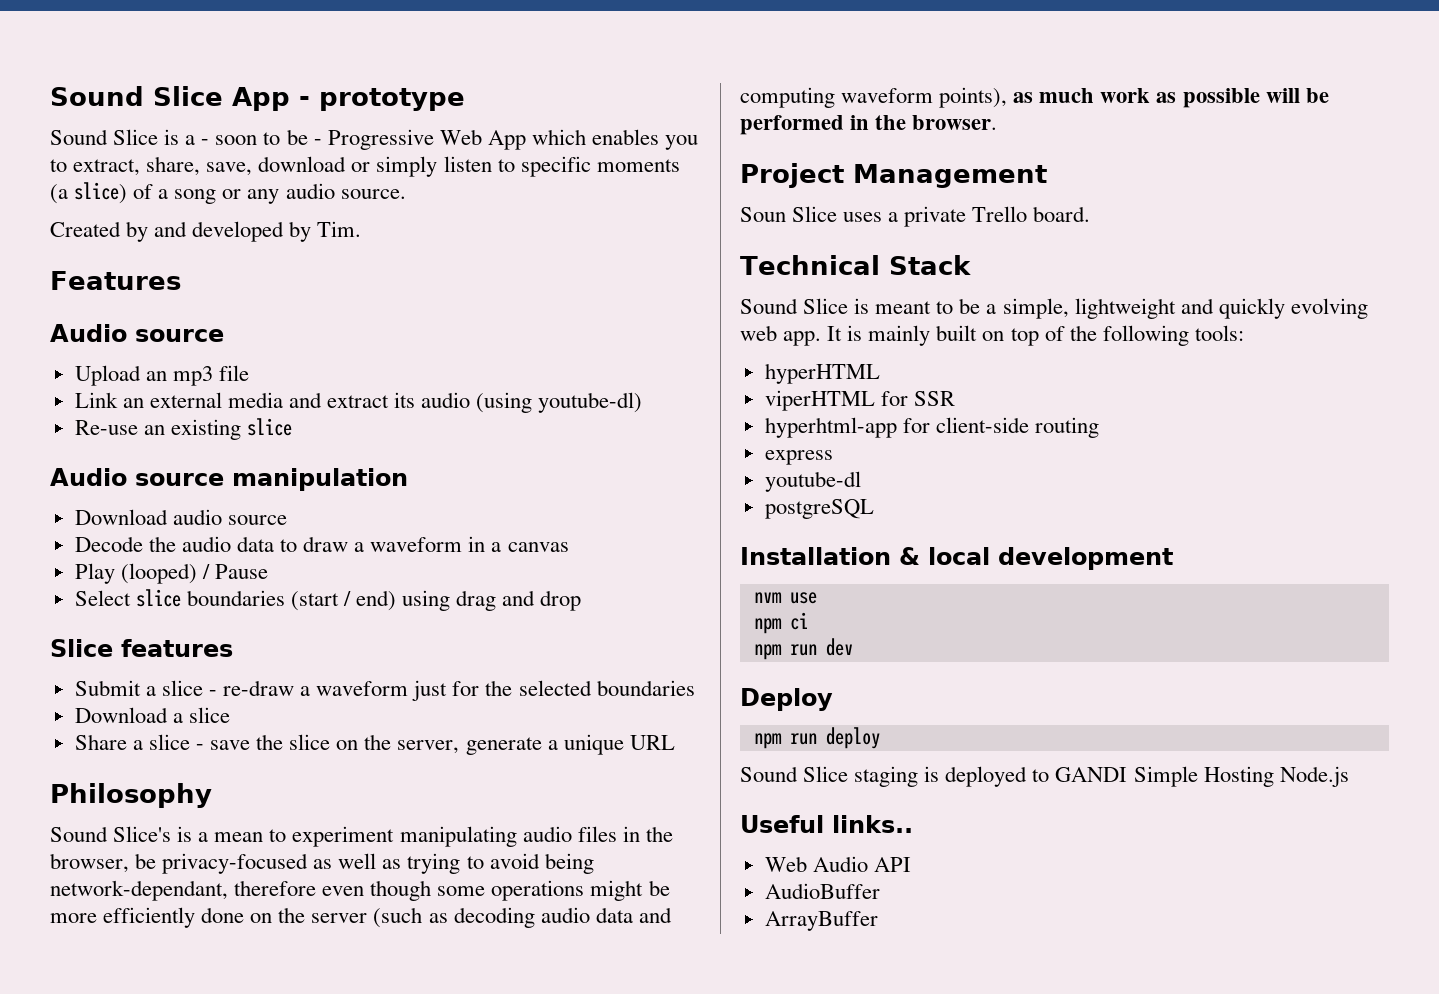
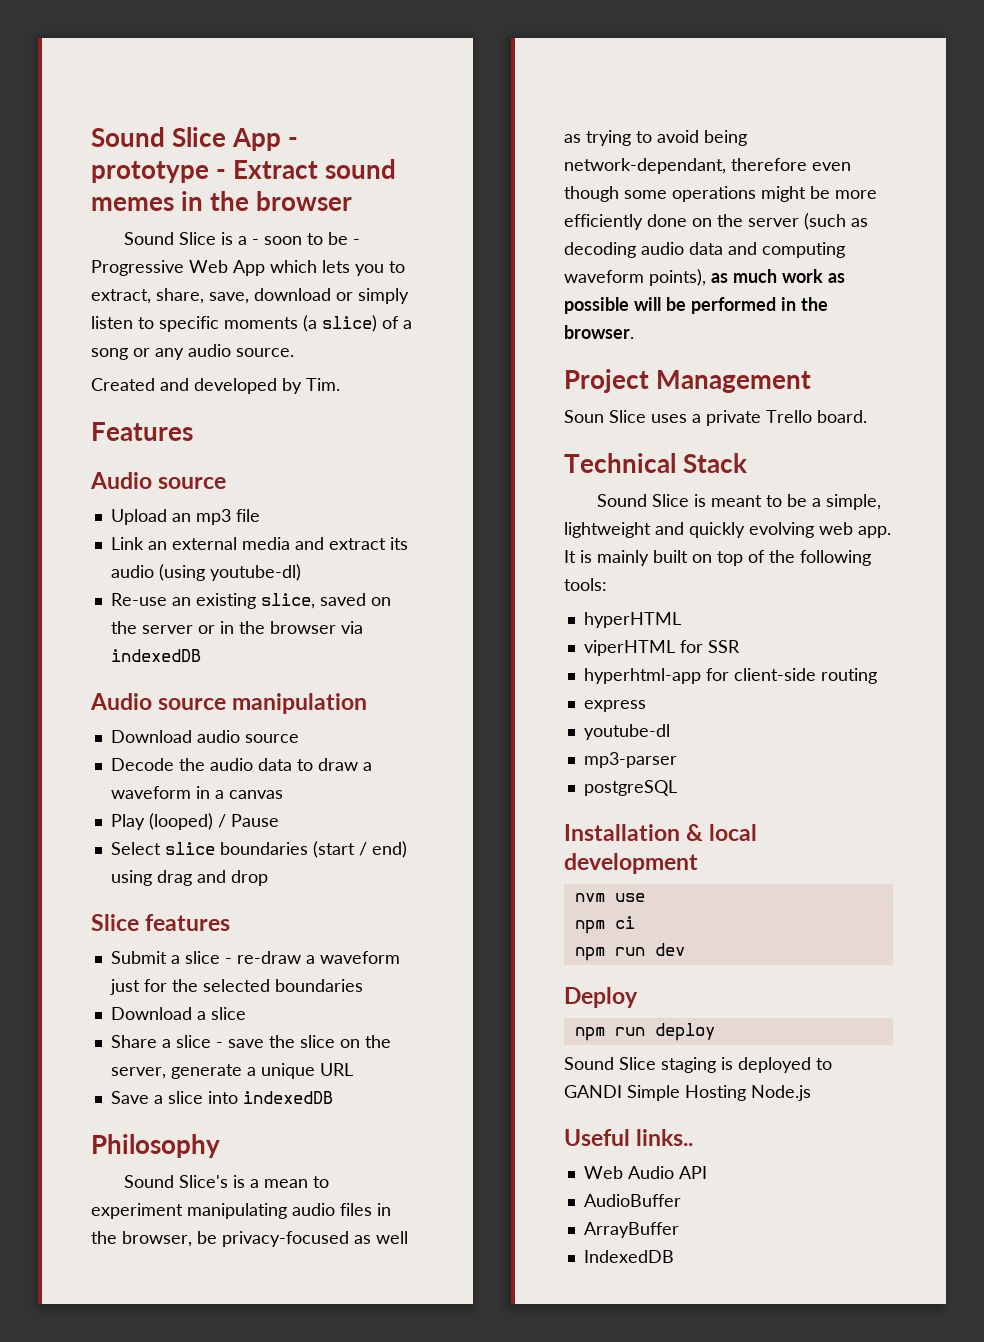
- Sound Slice App - prototype
+ Sound Slice App - prototype - Extract sound memes in the browser
- Sound Slice is a - soon to be - Progressive Web App which enables you to extract, share, save, download or simply listen to specific moments (a slice) of a song or any audio source.
+ Sound Slice is a - soon to be - Progressive Web App which lets you to extract, share, save, download or simply listen to specific moments (a slice) of a song or any audio source.
- Created by and developed by Tim.
+ Created and developed by Tim.
- Re-use an existing slice
+ Re-use an existing slice, saved on the server or in the browser via indexedDB
+ Save a slice into indexedDB
+ mp3-parser
+ IndexedDB

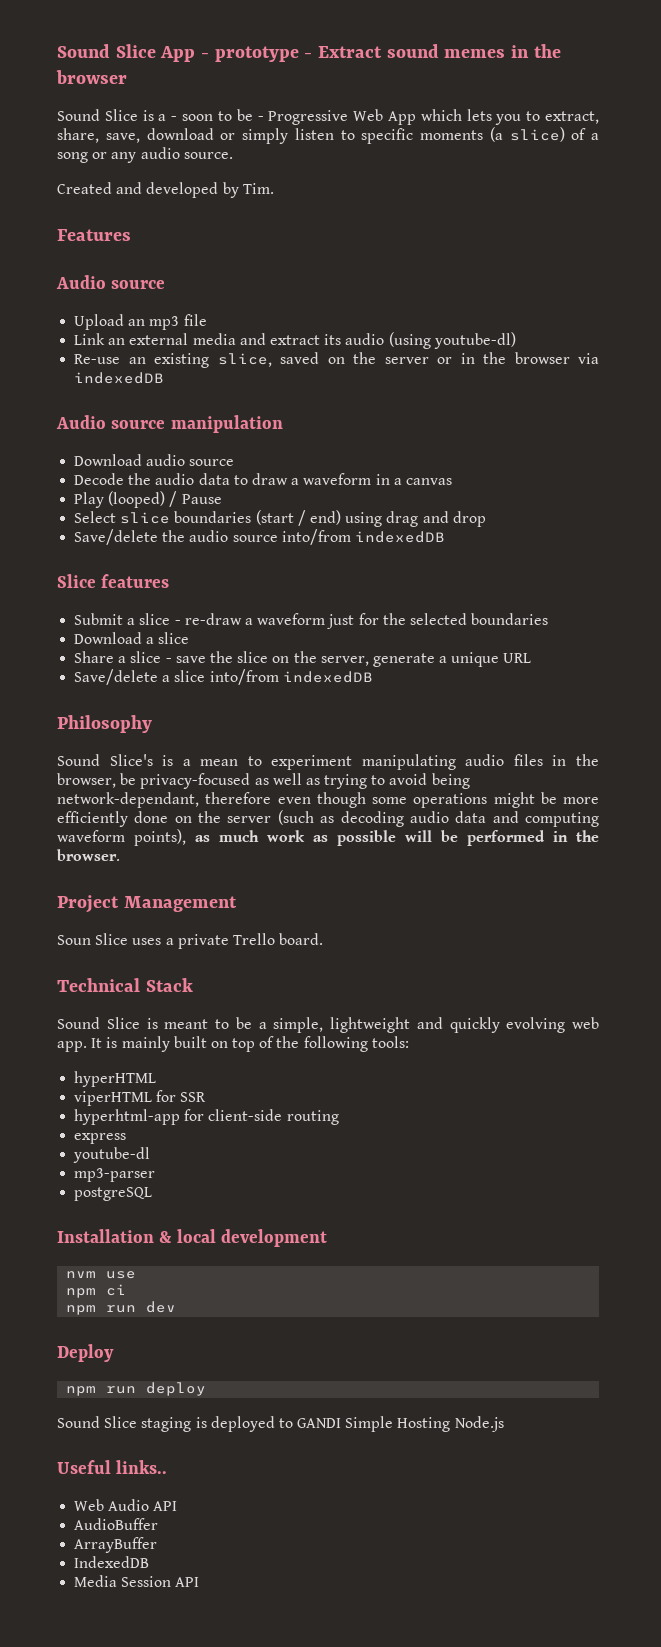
+ Save/delete the audio source into/from indexedDB
- Save a slice into indexedDB
+ Save/delete a slice into/from indexedDB
+ Media Session API

